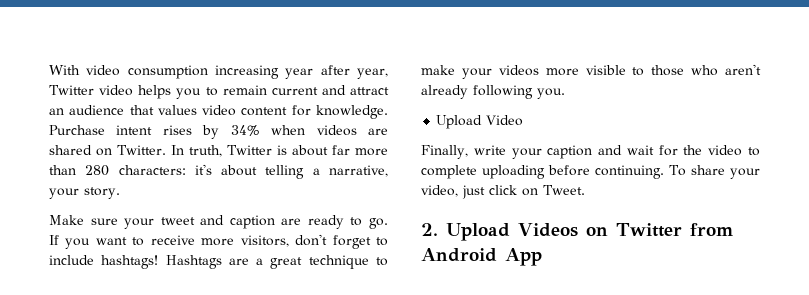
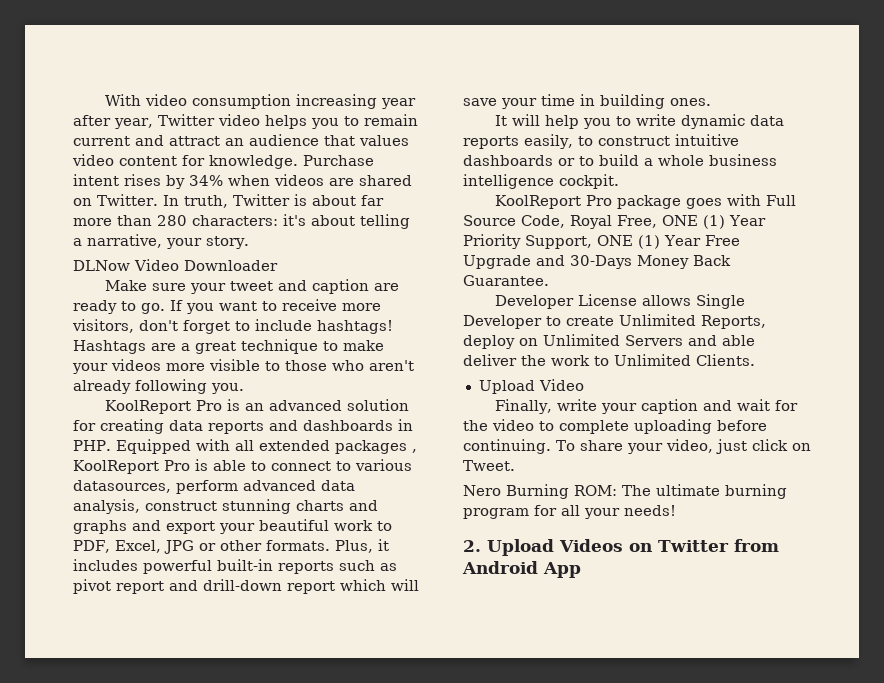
+ DLNow Video Downloader
+ KoolReport Pro is an advanced solution for creating data reports and dashboards in PHP. Equipped with all extended packages , KoolReport Pro is able to connect to various datasources, perform advanced data analysis, construct stunning charts and graphs and export your beautiful work to PDF, Excel, JPG or other formats. Plus, it includes powerful built-in reports such as pivot report and drill-down report which will save your time in building ones.
+ It will help you to write dynamic data reports easily, to construct intuitive dashboards or to build a whole business intelligence cockpit.
+ KoolReport Pro package goes with Full Source Code, Royal Free, ONE (1) Year Priority Support, ONE (1) Year Free Upgrade and 30-Days Money Back Guarantee.
+ Developer License allows Single Developer to create Unlimited Reports, deploy on Unlimited Servers and able deliver the work to Unlimited Clients.
+ Nero Burning ROM: The ultimate burning program for all your needs!

